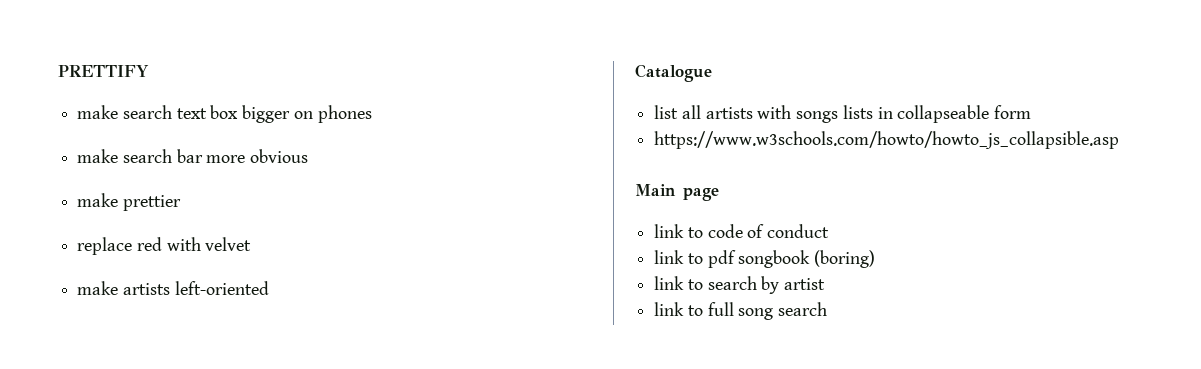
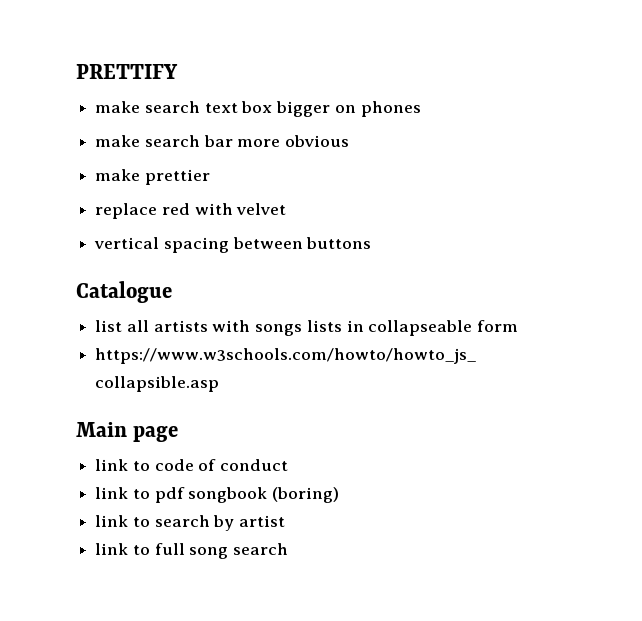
- make artists left-oriented
+ vertical spacing between buttons

